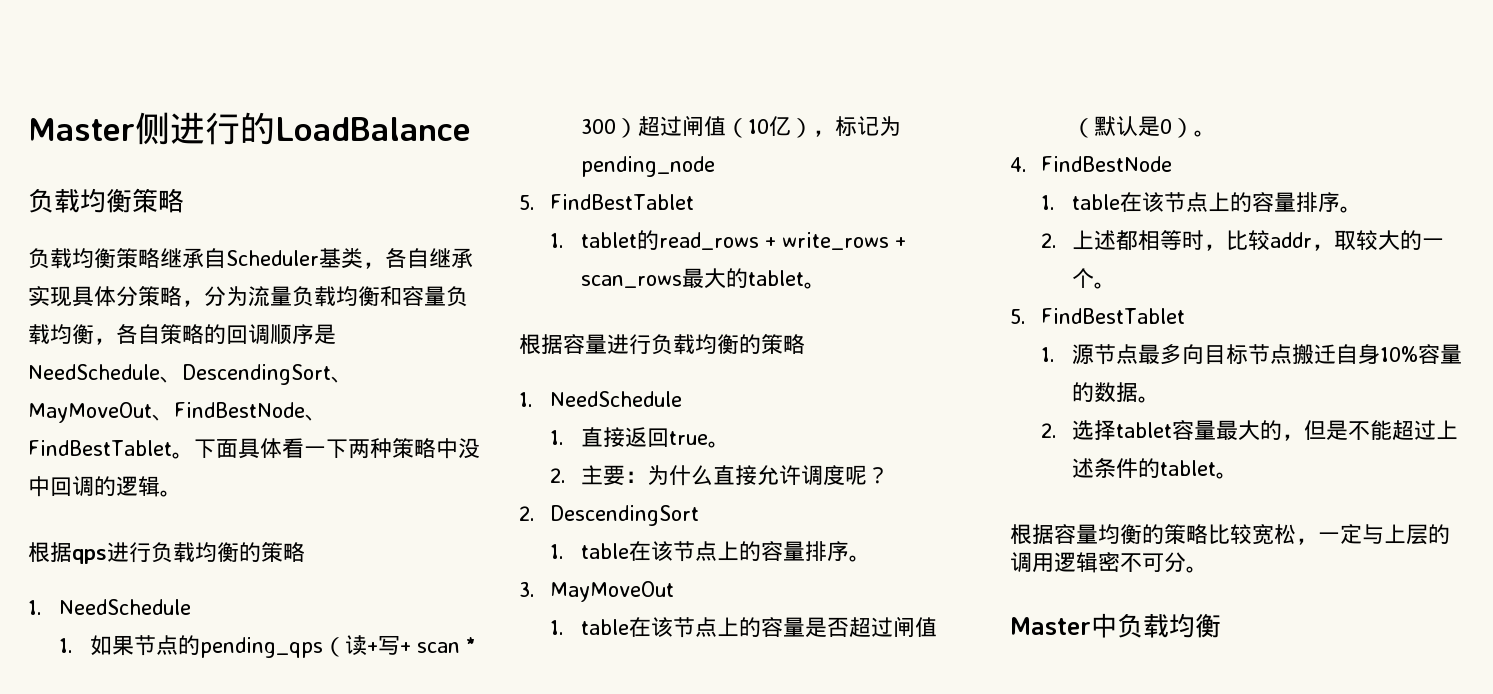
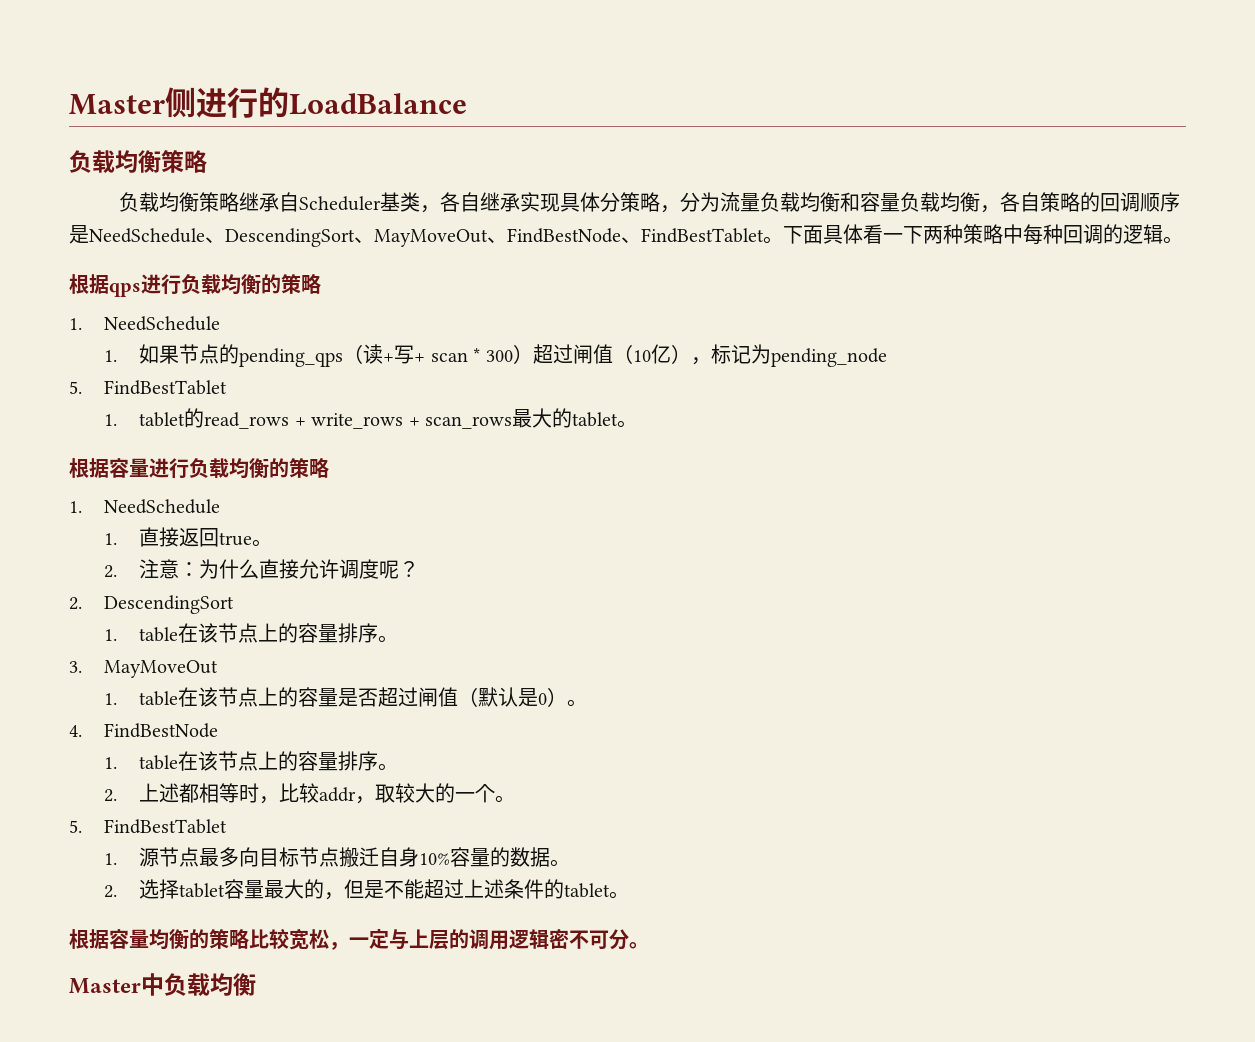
- 下面具体看一下两种策略中没中回调的逻辑。
+ 下面具体看一下两种策略中每种回调的逻辑。
- 2.主要：为什么直接允许调度呢？
+ 2.注意：为什么直接允许调度呢？

